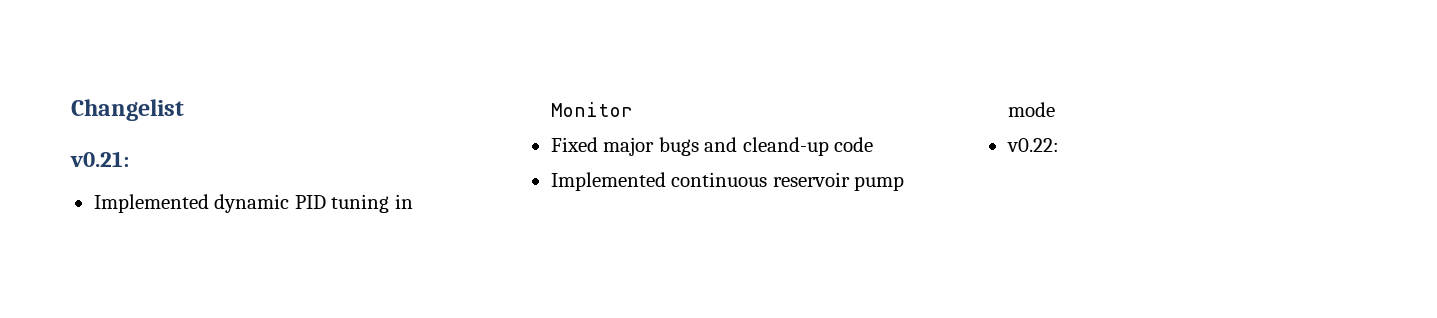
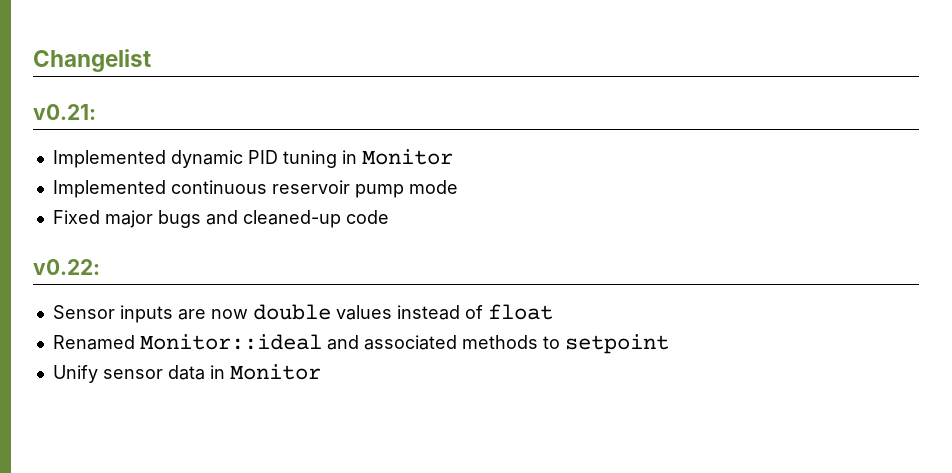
- Fixed major bugs and cleand-up code
+ Fixed major bugs and cleaned-up code
  v0.22:
+ Sensor inputs are now double values instead of float
+ Renamed Monitor::ideal and associated methods to setpoint
+ Unify sensor data in Monitor

